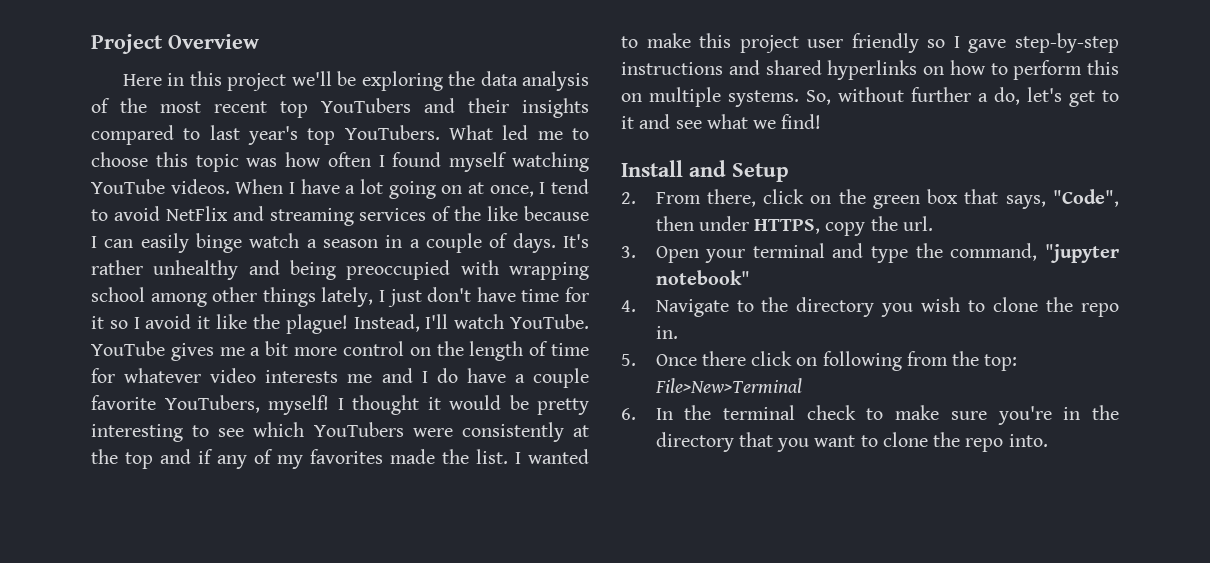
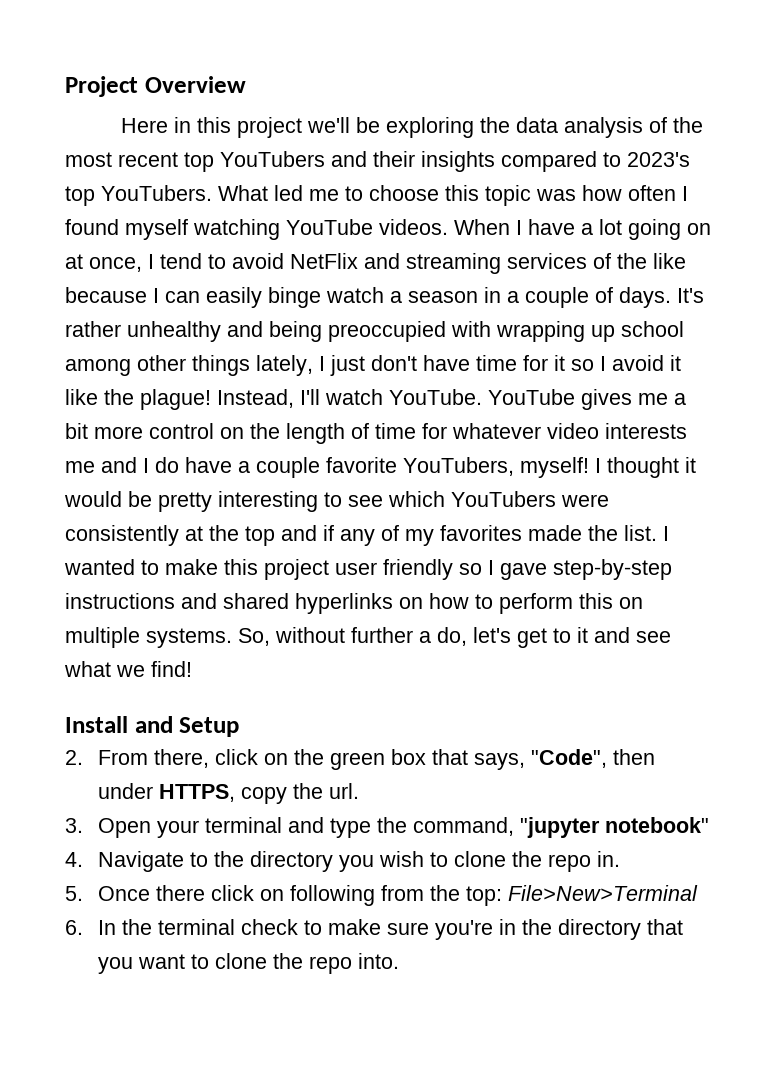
- Here in this project we'll be exploring the data analysis of the most recent top YouTubers and their insights compared to last year's top YouTubers.
+ Here in this project we'll be exploring the data analysis of the most recent top YouTubers and their insights compared to 2023's top YouTubers.
- It's rather unhealthy and being preoccupied with wrapping school among other things lately, I just don't have time for it so I avoid it like the plague!
+ It's rather unhealthy and being preoccupied with wrapping up school among other things lately, I just don't have time for it so I avoid it like the plague!

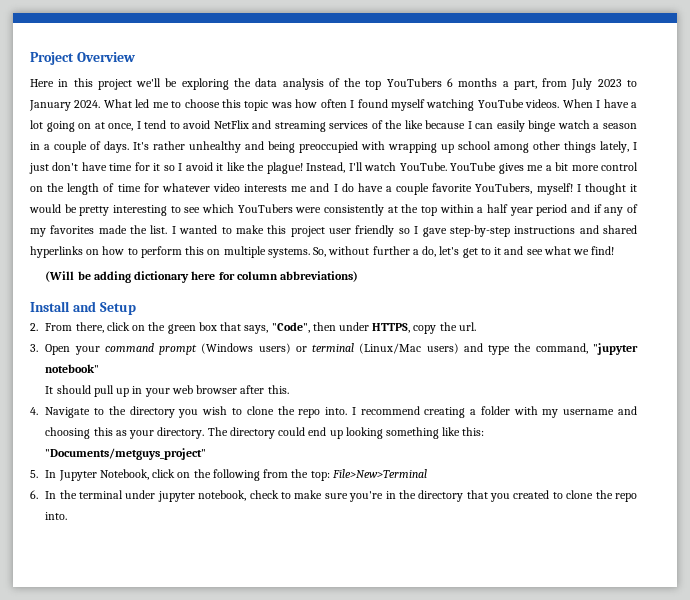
- Here in this project we'll be exploring the data analysis of the most recent top YouTubers and their insights compared to 2023's top YouTubers.
+ Here in this project we'll be exploring the data analysis of the top YouTubers 6 months a part, from July 2023 to January 2024.
- I thought it would be pretty interesting to see which YouTubers were consistently at the top and if any of my favorites made the list.
+ I thought it would be pretty interesting to see which YouTubers were consistently at the top within a half year period and if any of my favorites made the list.
+ (Will be adding dictionary here for column abbreviations)
- 3. Open your terminal and type the command, "jupyter notebook"
+ 3. Open your command prompt (Windows users) or terminal (Linux/Mac users) and type the command, "jupyter notebook"
+ It should pull up in your web browser after this.
- 4. Navigate to the directory you wish to clone the repo in.
- 5. Once there click on following from the top: File>New>Terminal
+ 4. Navigate to the directory you wish to clone the repo into. I recommend creating a folder with my username and choosing this as your directory. The directory could end up looking something like this: "Documents/metguys_project"
+ 5. In Jupyter Notebook, click on the following from the top: File>New>Terminal
- 6. In the terminal check to make sure you're in the directory that you want to clone the repo into.
+ 6. In the terminal under jupyter notebook, check to make sure you're in the directory that you created to clone the repo into.

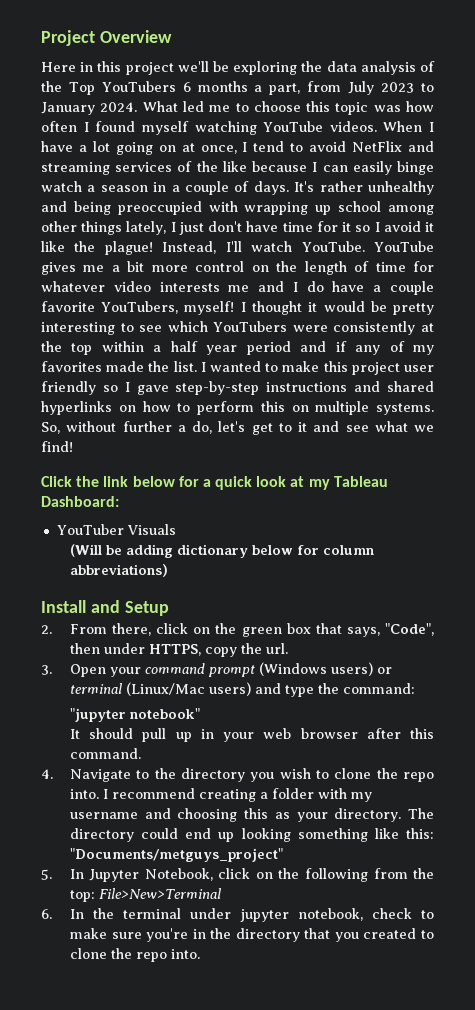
- Here in this project we'll be exploring the data analysis of the top YouTubers 6 months a part, from July 2023 to January 2024.
+ Here in this project we'll be exploring the data analysis of the Top YouTubers 6 months a part, from July 2023 to January 2024.
+ Click the link below for a quick look at my Tableau Dashboard:
+ YouTuber Visuals
- (Will be adding dictionary here for column abbreviations)
+ (Will be adding dictionary below for column abbreviations)
- 3. Open your command prompt (Windows users) or terminal (Linux/Mac users) and type the command, "jupyter notebook"
+ 3. Open your command prompt (Windows users) or terminal (Linux/Mac users) and type the command:
+ "jupyter notebook"
- It should pull up in your web browser after this.
+ It should pull up in your web browser after this command.

